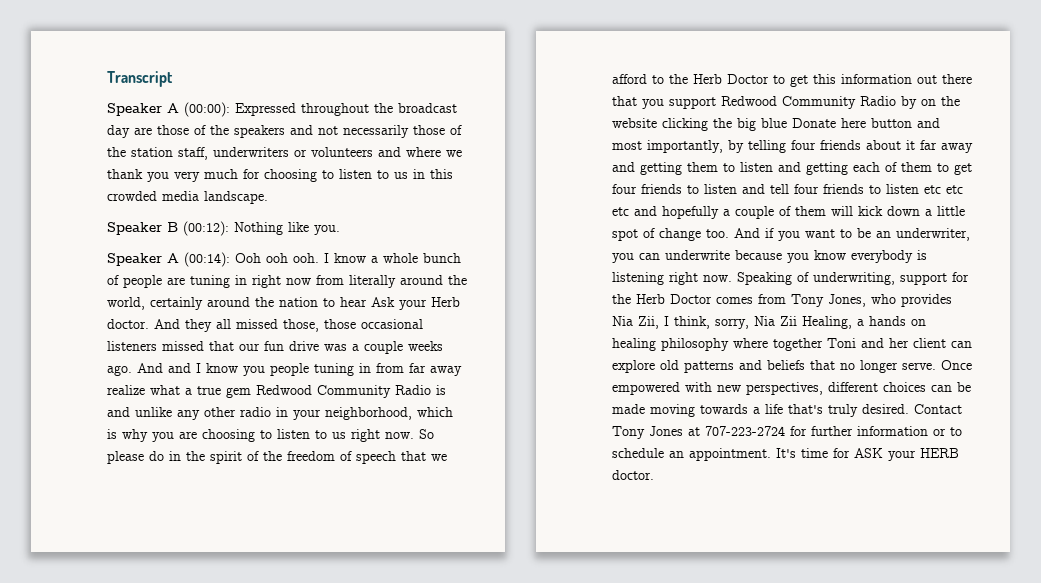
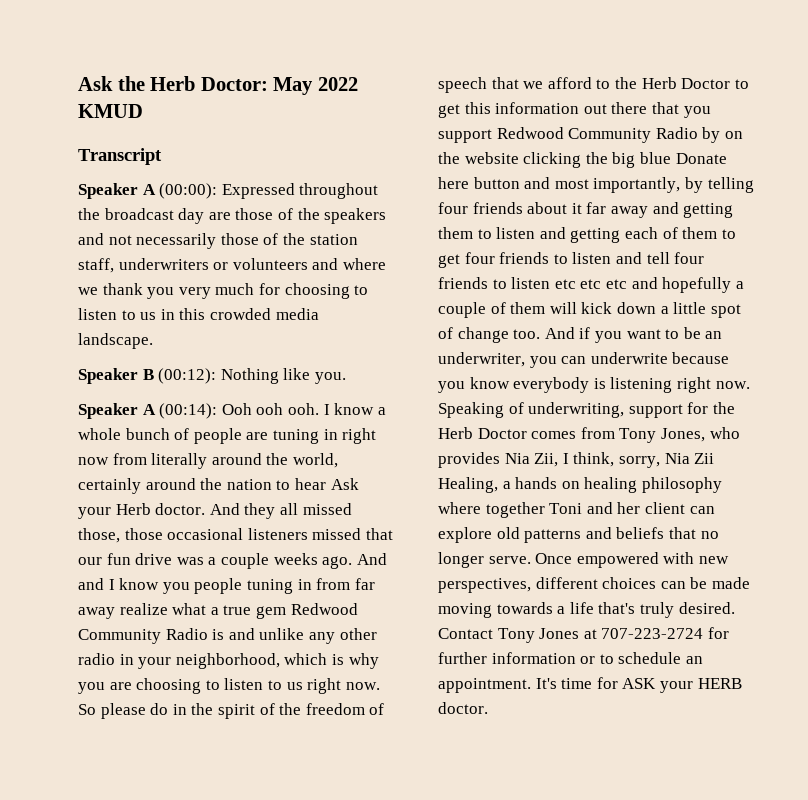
+ Ask the Herb Doctor: May 2022 KMUD

